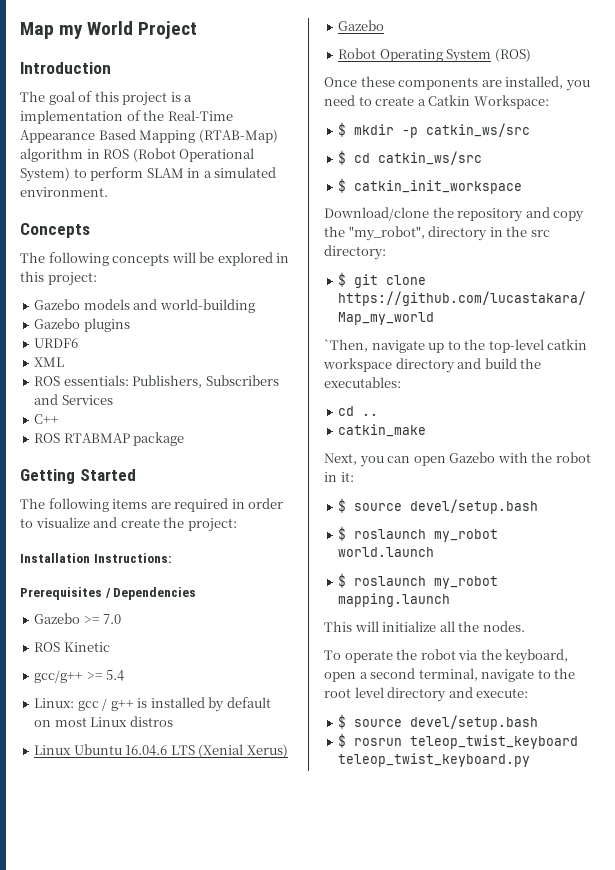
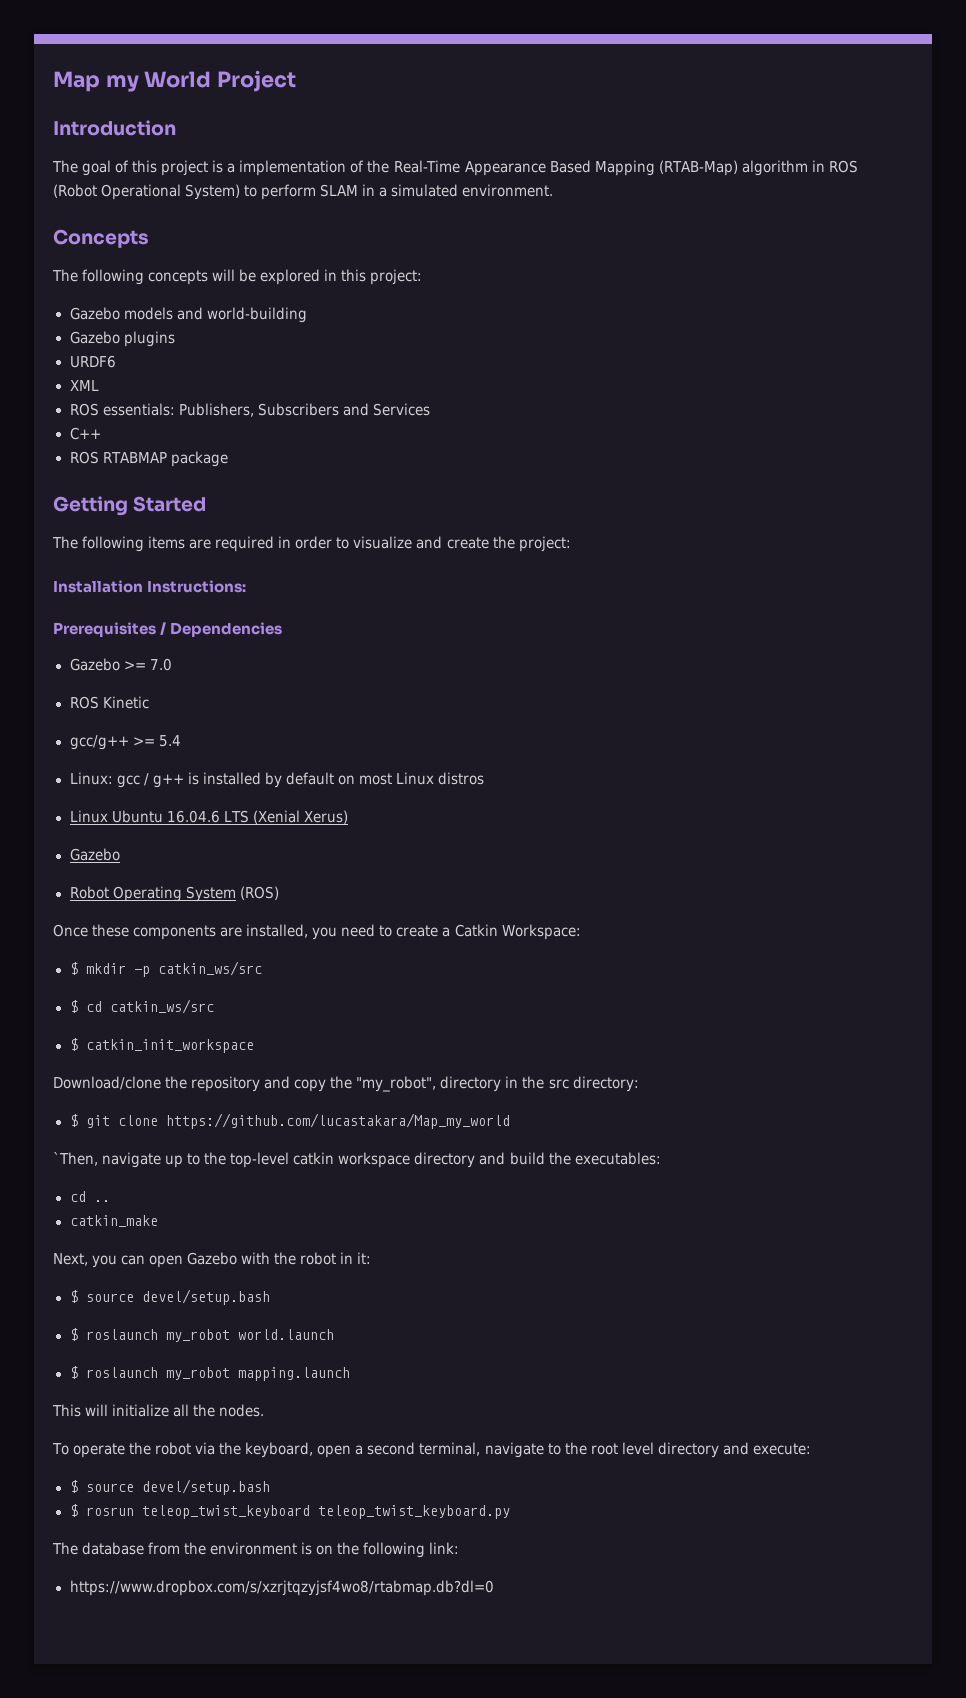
+ The database from the environment is on the following link:
+ https://www.dropbox.com/s/xzrjtqzyjsf4wo8/rtabmap.db?dl=0

